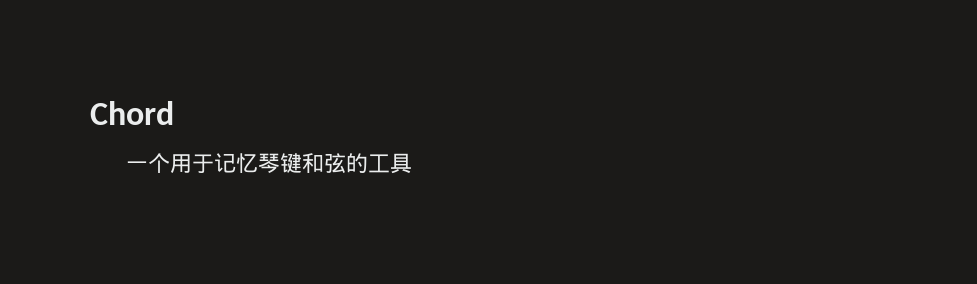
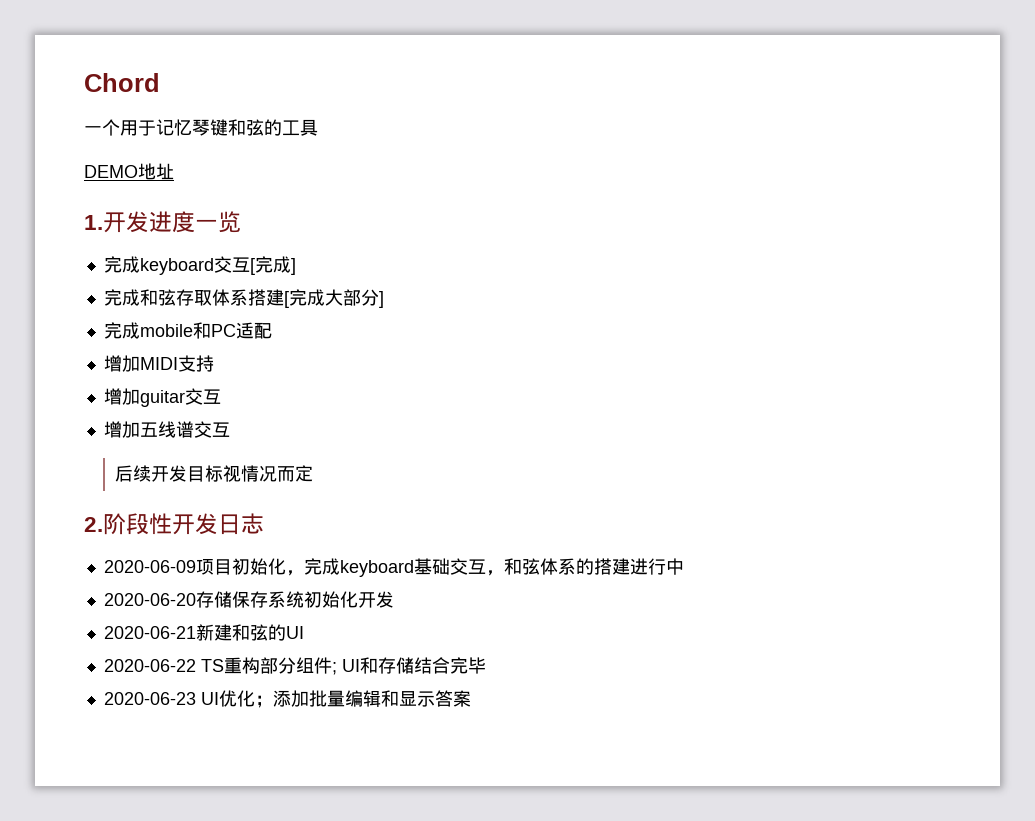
+ DEMO地址
+ 1.开发进度一览
+ 完成keyboard交互[完成]
+ 完成和弦存取体系搭建[完成大部分]
+ 完成mobile和PC适配
+ 增加MIDI支持
+ 增加guitar交互
+ 增加五线谱交互
+ 后续开发目标视情况而定
+ 2.阶段性开发日志
+ 2020-06-09项目初始化，完成keyboard基础交互，和弦体系的搭建进行中
+ 2020-06-20存储保存系统初始化开发
+ 2020-06-21新建和弦的UI
+ 2020-06-22 TS重构部分组件; UI和存储结合完毕
+ 2020-06-23 UI优化；添加批量编辑和显示答案

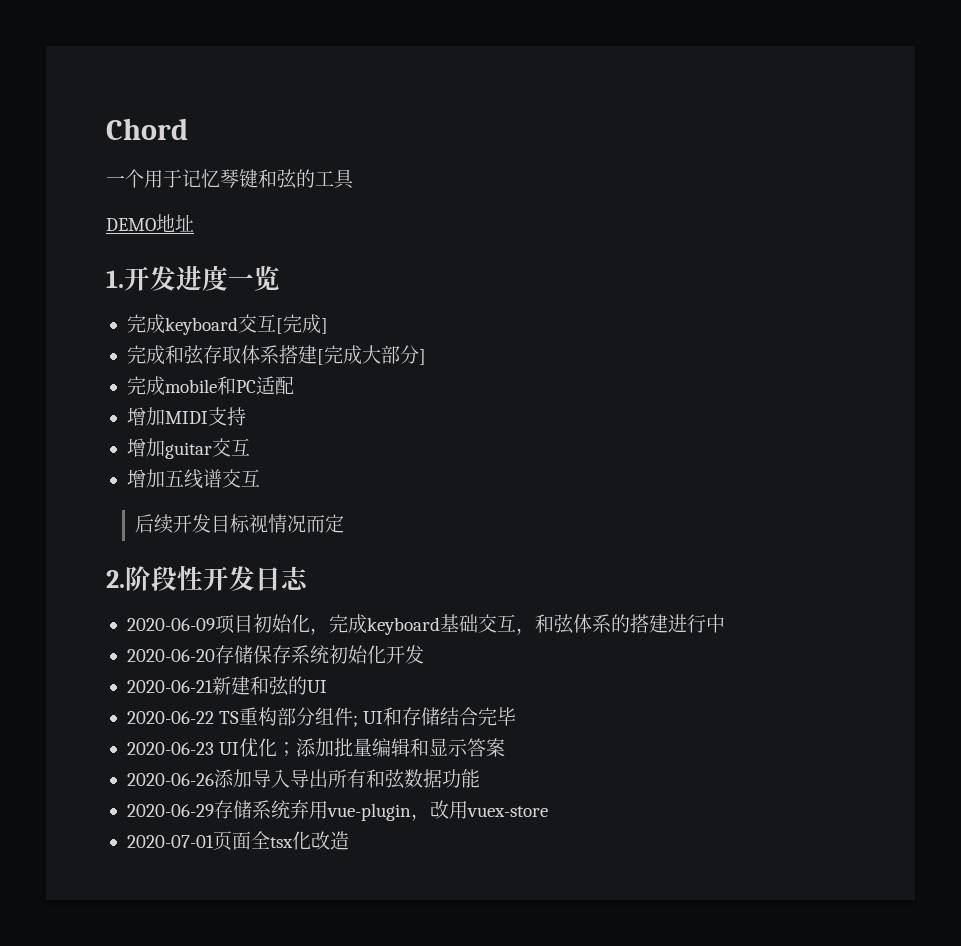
+ 2020-06-26添加导入导出所有和弦数据功能
+ 2020-06-29存储系统弃用vue-plugin，改用vuex-store
+ 2020-07-01页面全tsx化改造

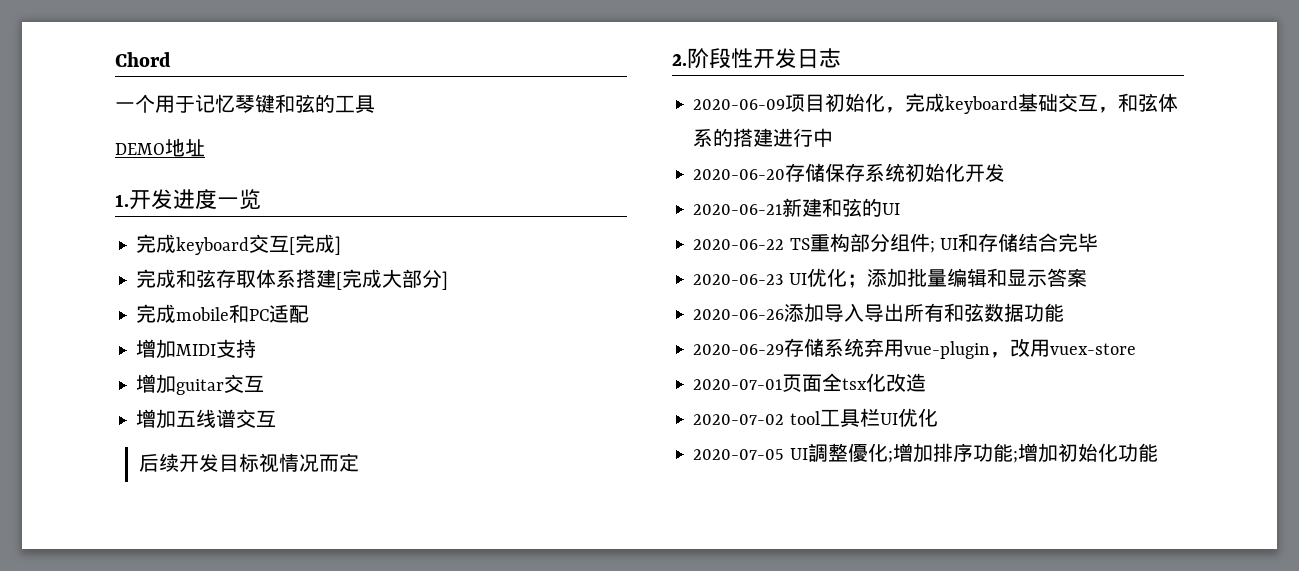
+ 2020-07-02 tool工具栏UI优化
+ 2020-07-05 UI調整優化;增加排序功能;增加初始化功能

